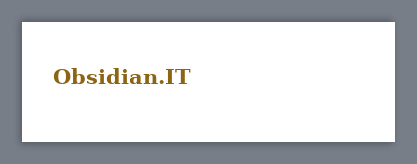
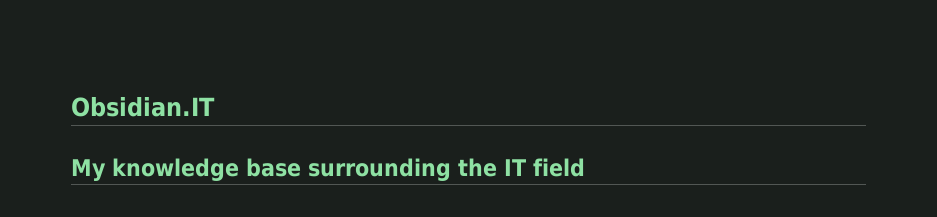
+ My knowledge base surrounding the IT field

